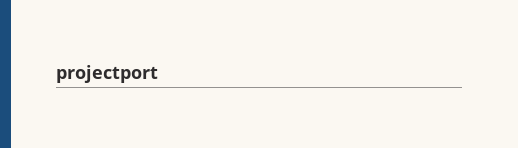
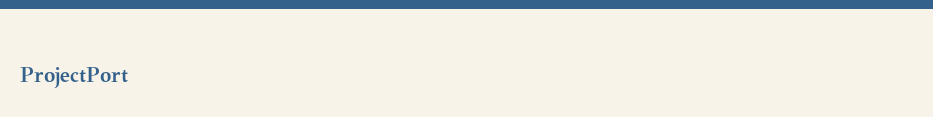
- projectport
+ ProjectPort

